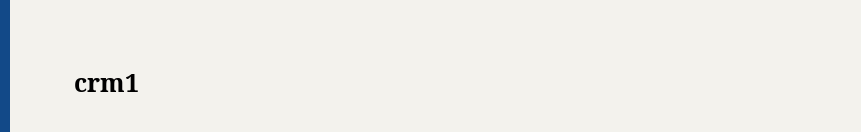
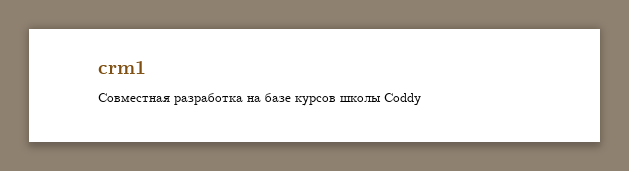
+ Совместная разработка на базе курсов школы Coddy

